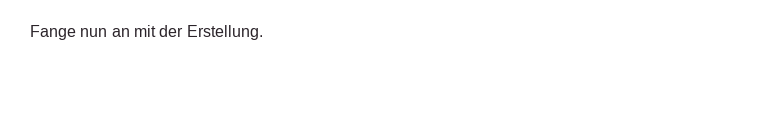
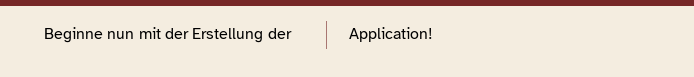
- Fange nun an mit der Erstellung.
+ Beginne nun mit der Erstellung der Application!

